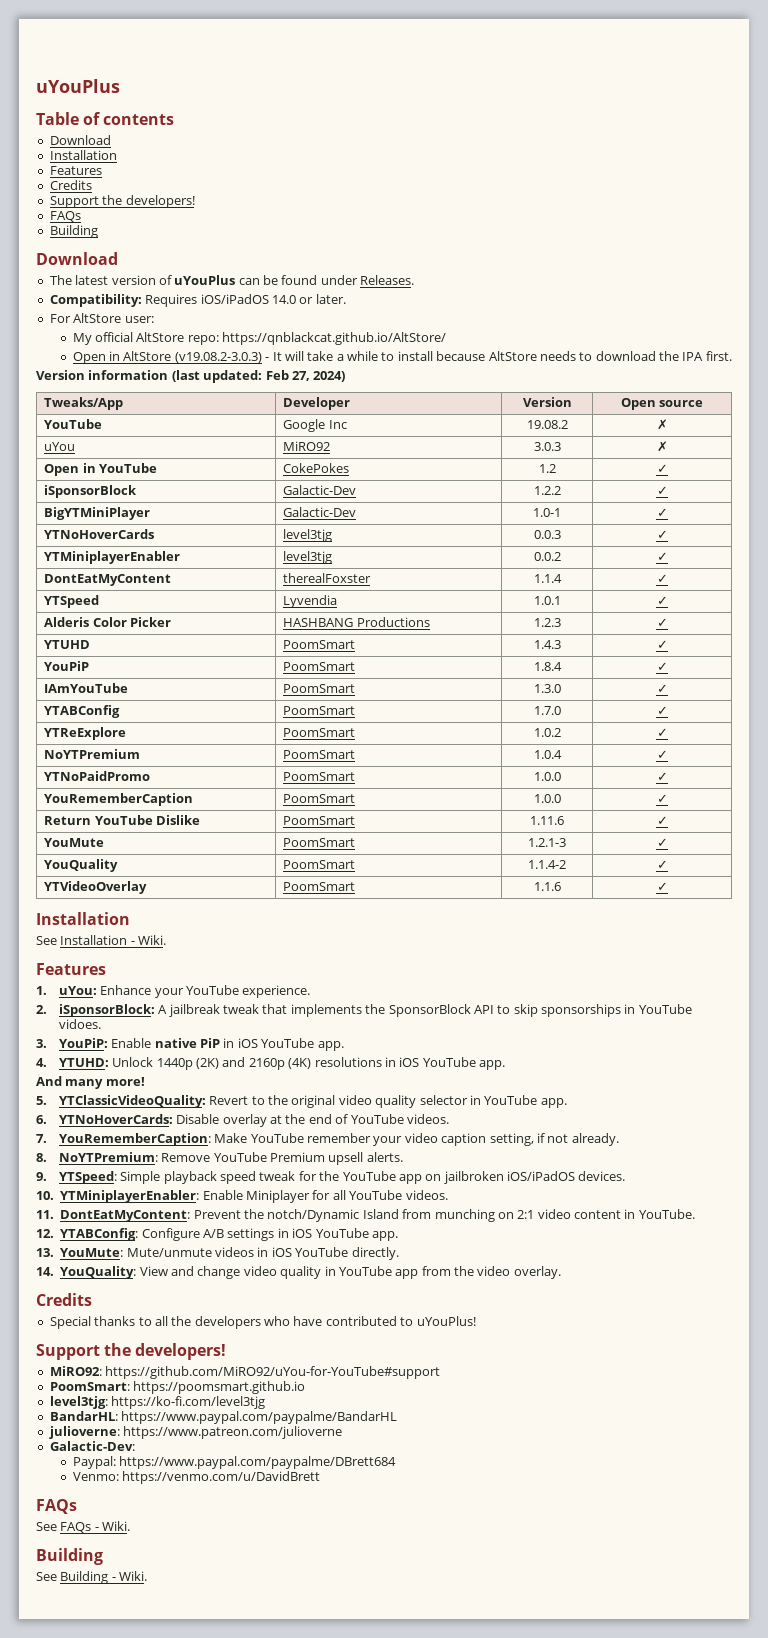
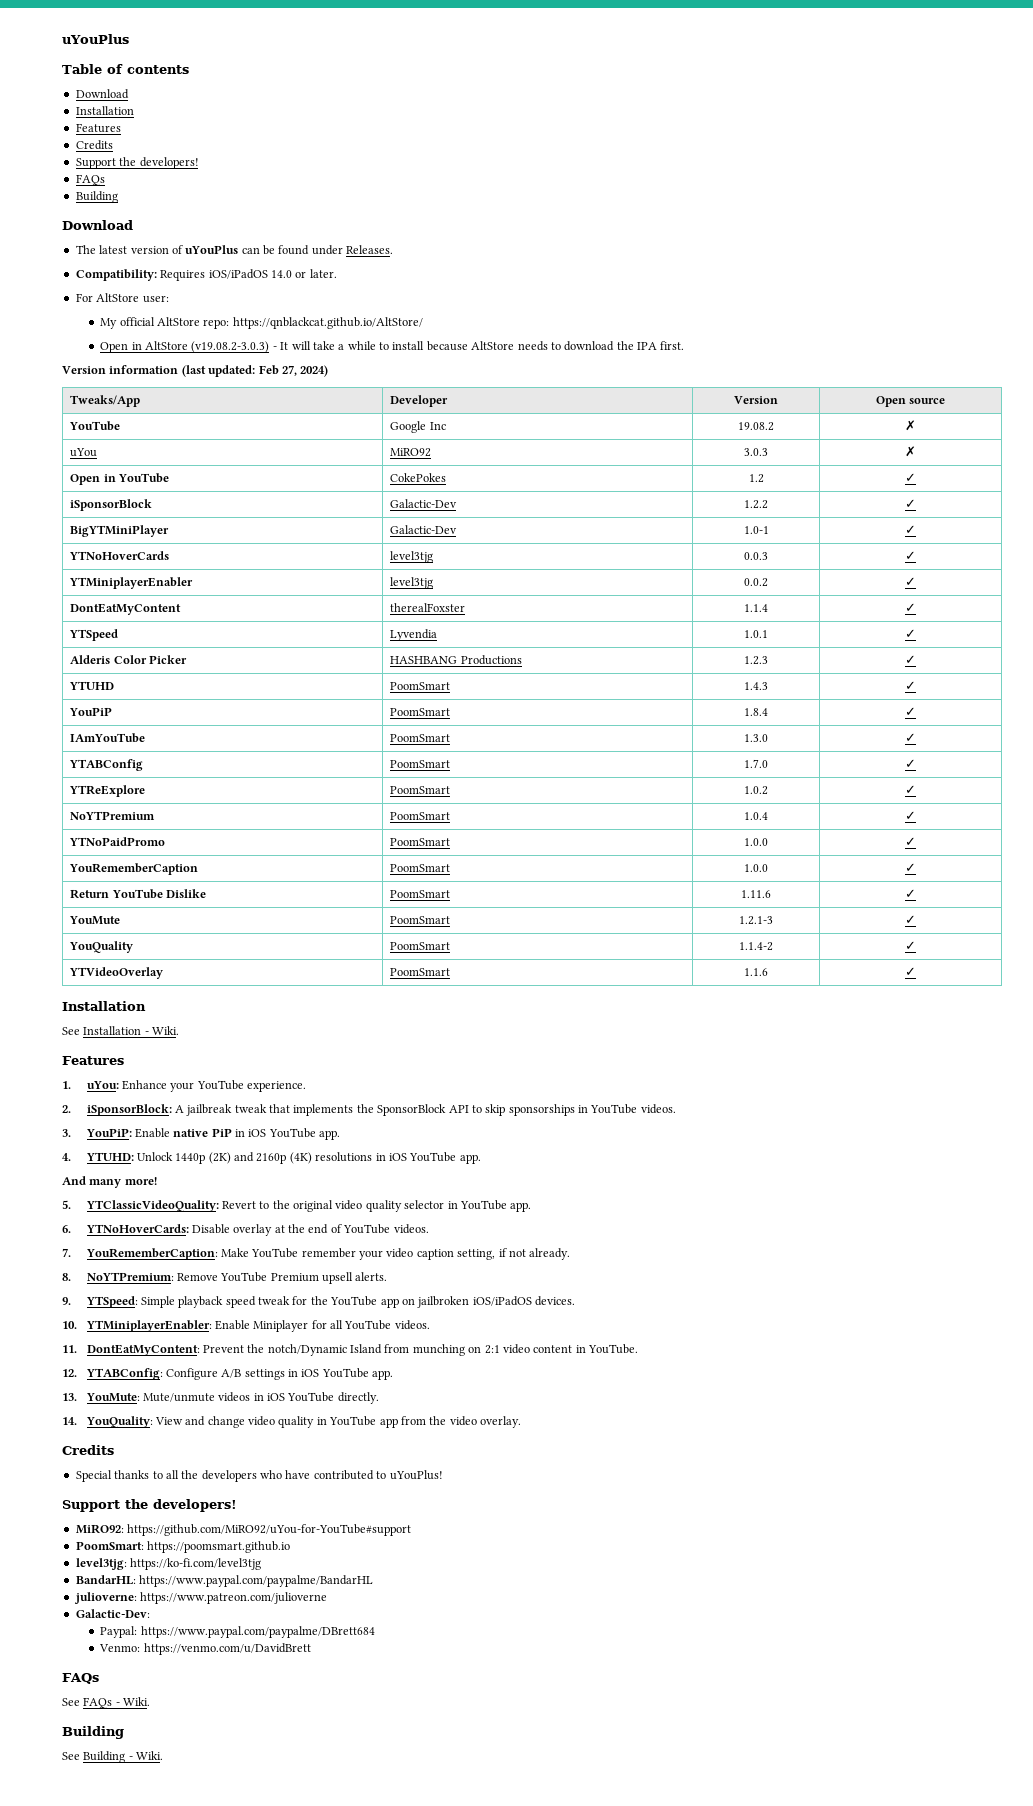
- 2. iSponsorBlock: A jailbreak tweak that implements the SponsorBlock API to skip sponsorships in YouTube vidoes.
+ 2. iSponsorBlock: A jailbreak tweak that implements the SponsorBlock API to skip sponsorships in YouTube videos.

